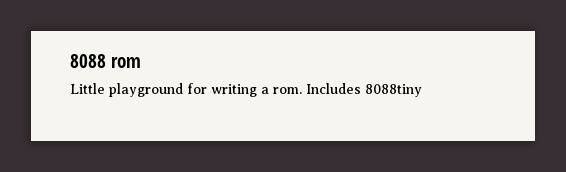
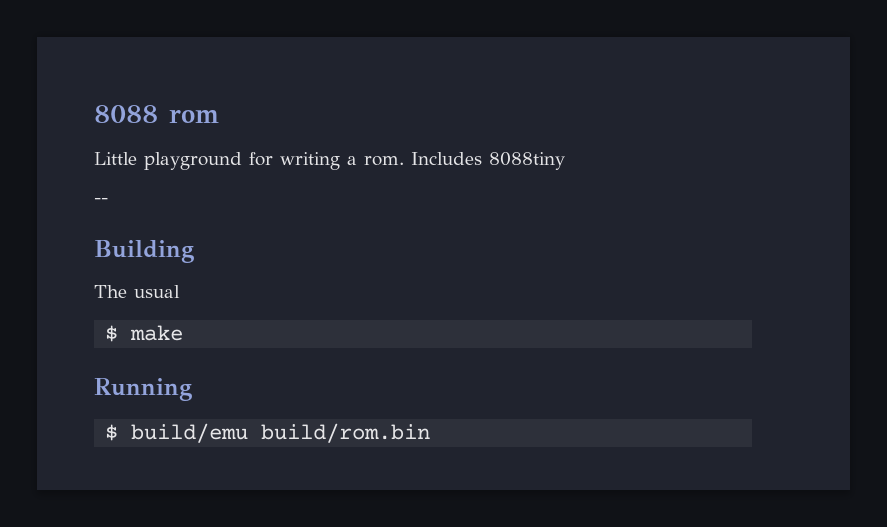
+ --
+ Building
+ The usual
+ $ make
+ Running
+ $ build/emu build/rom.bin

